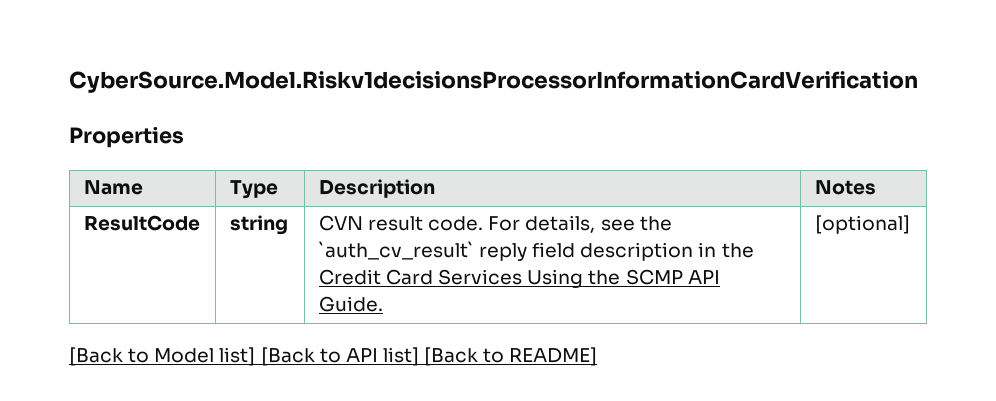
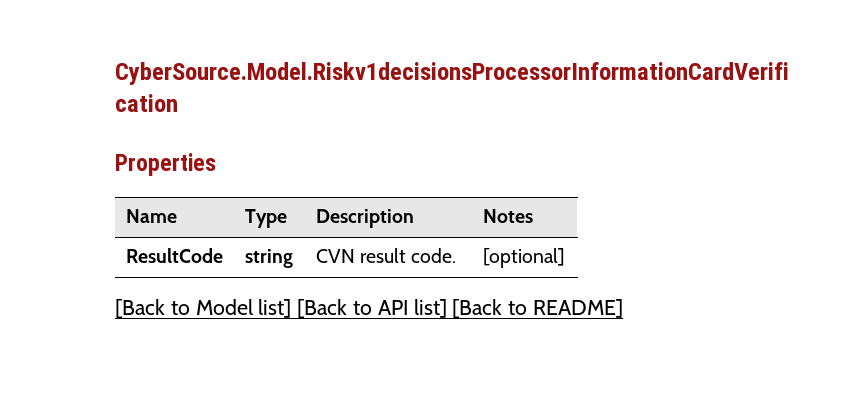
- ResultCode | string | CVN result code. For details, see the `auth_cv_result` reply field description in the Credit Card Services Using the SCMP API Guide. | [optional]
+ ResultCode | string | CVN result code. | [optional]

